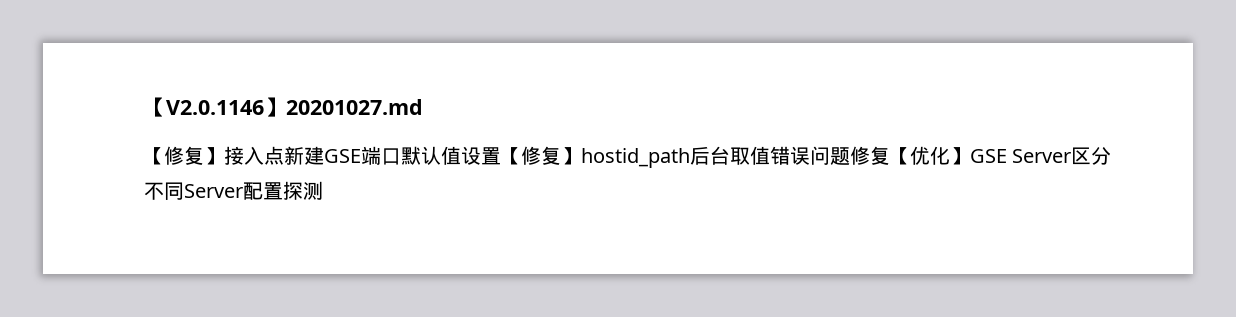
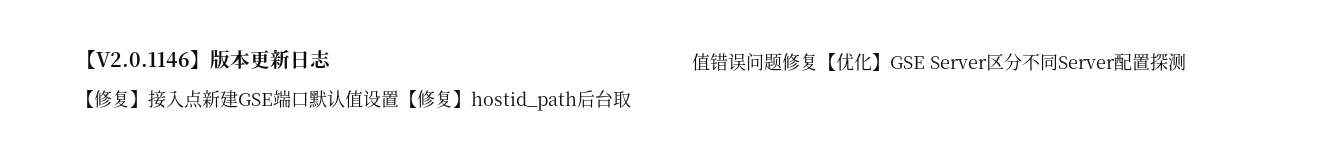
- 【V2.0.1146】20201027.md
+ 【V2.0.1146】版本更新日志

